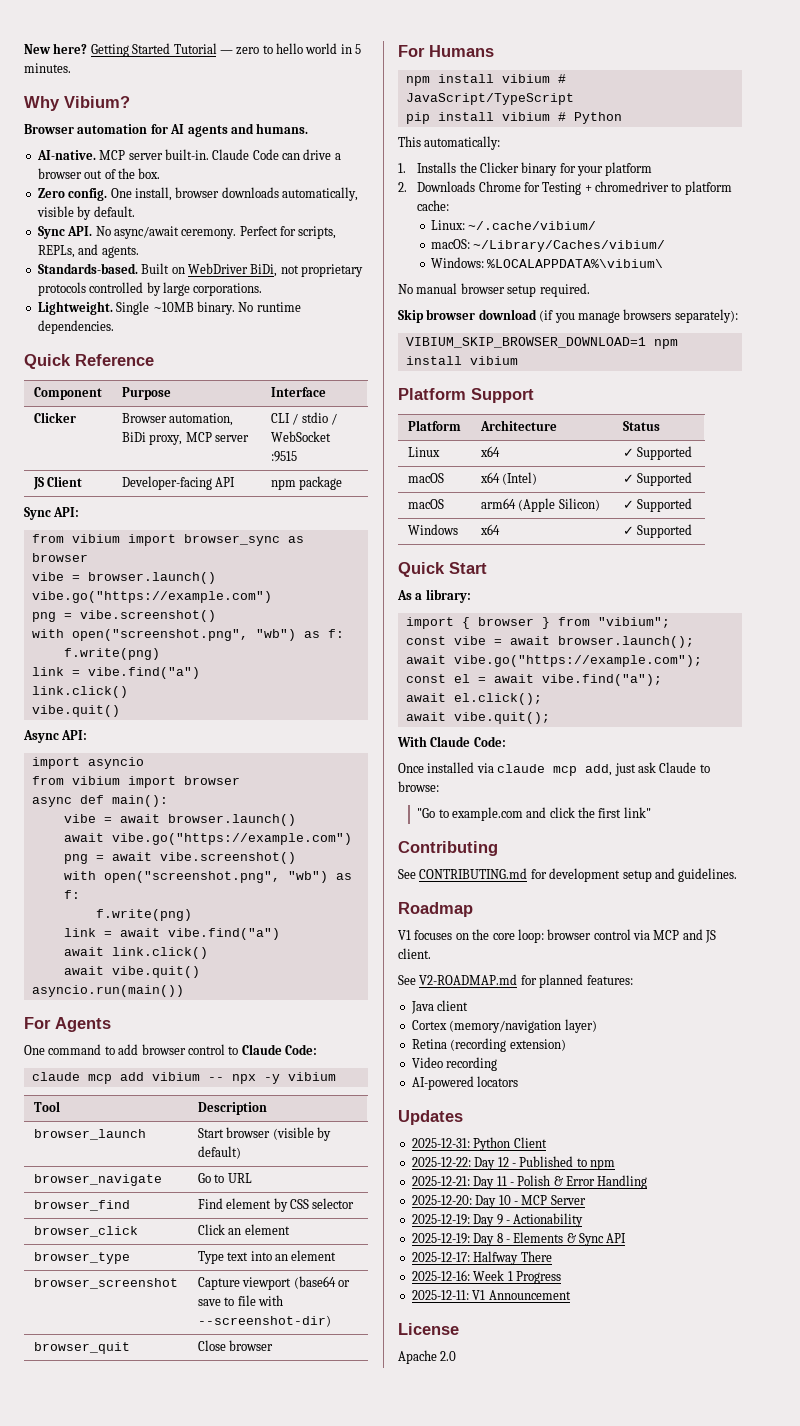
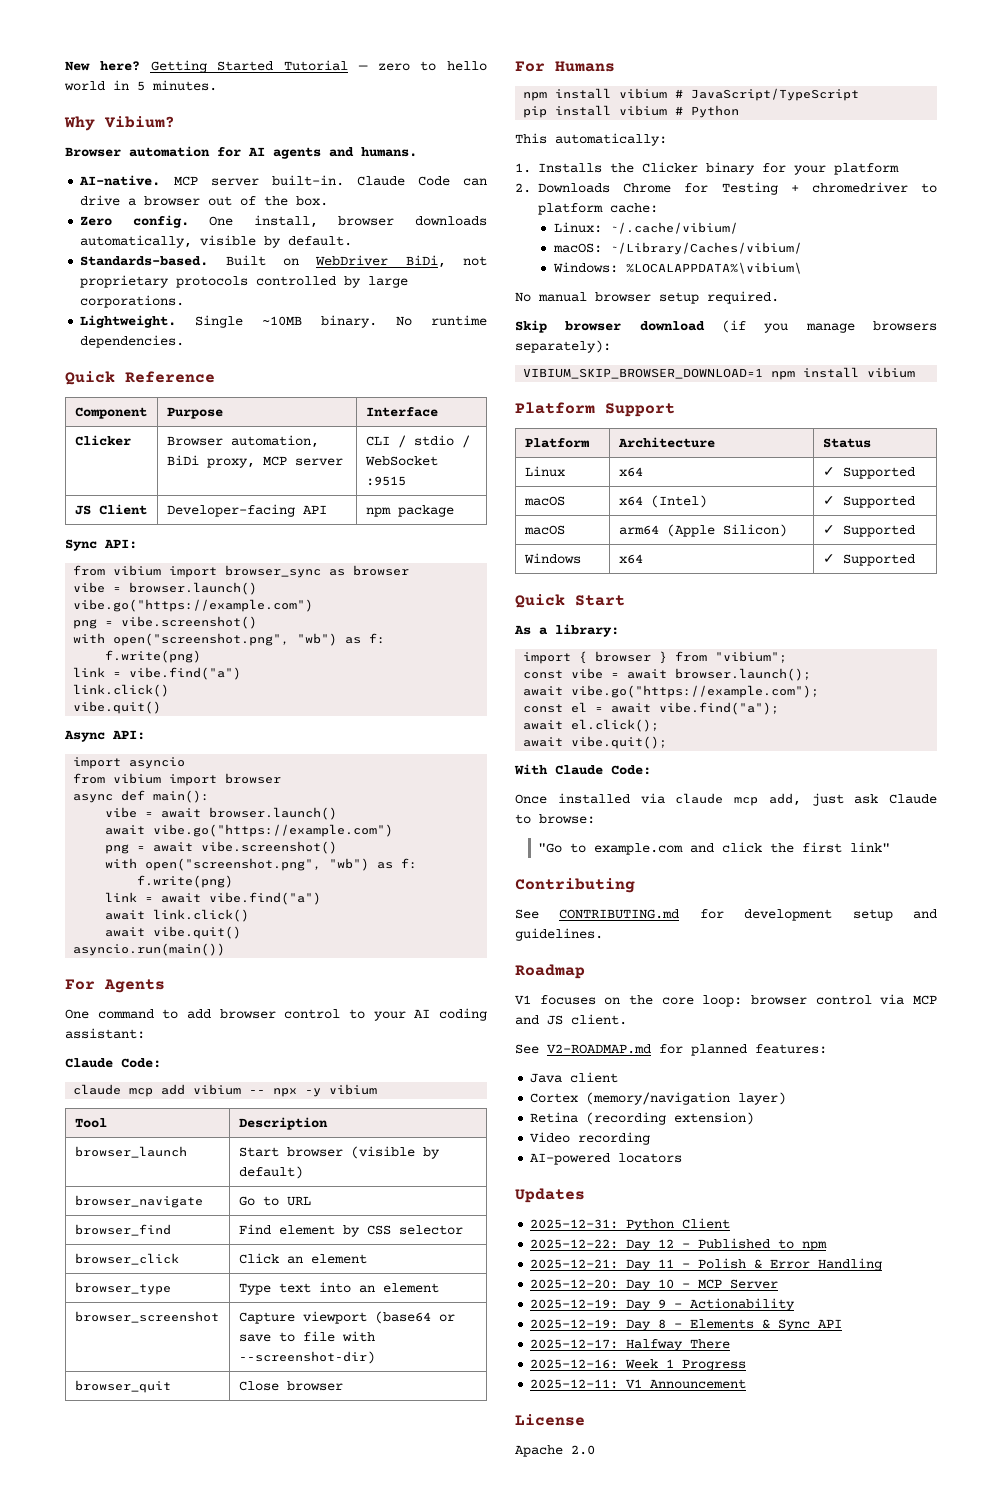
- Sync API. No async/await ceremony. Perfect for scripts, REPLs, and agents.
- One command to add browser control to Claude Code:
+ One command to add browser control to your AI coding assistant:
+ Claude Code:

